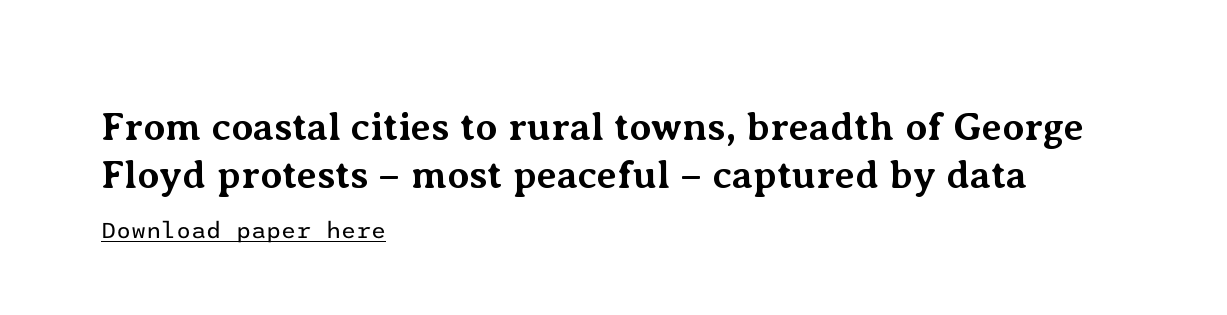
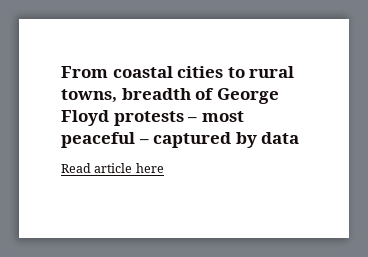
- Download paper here
+ Read article here

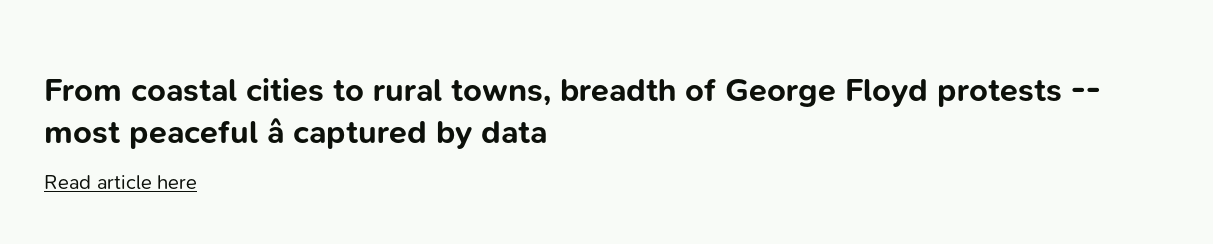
- From coastal cities to rural towns, breadth of George Floyd protests – most peaceful – captured by data
+ From coastal cities to rural towns, breadth of George Floyd protests -- most peaceful â captured by data

